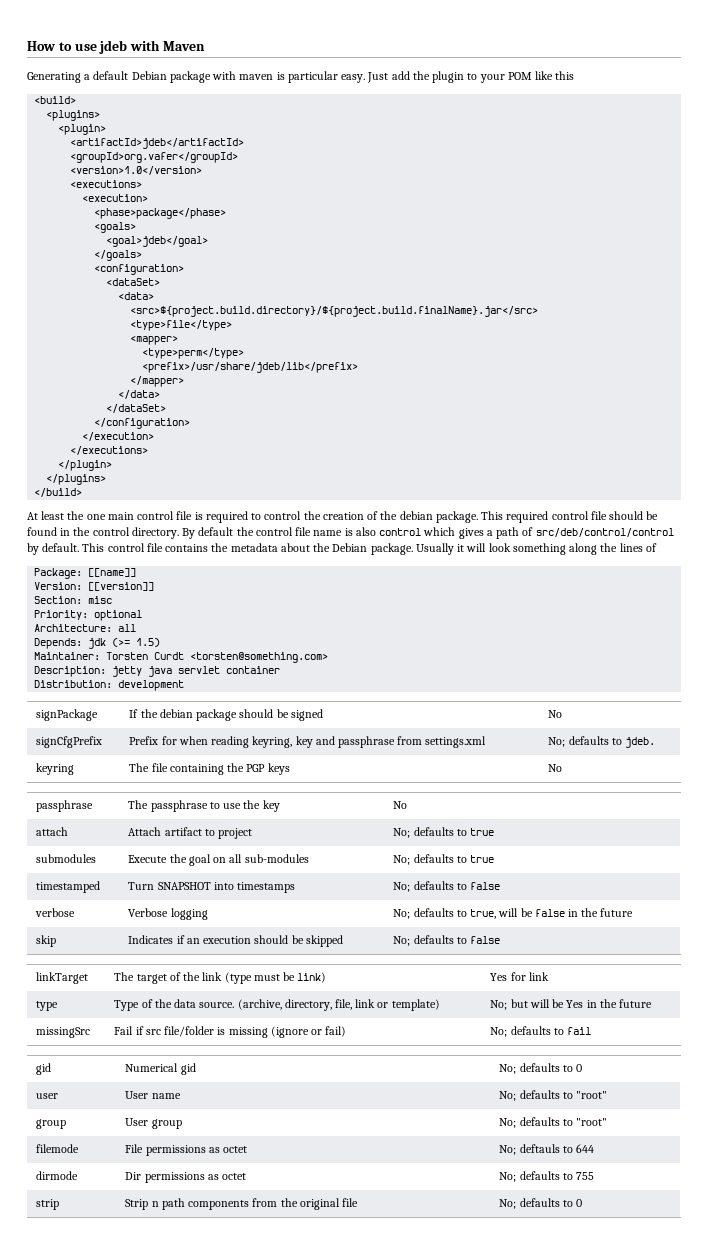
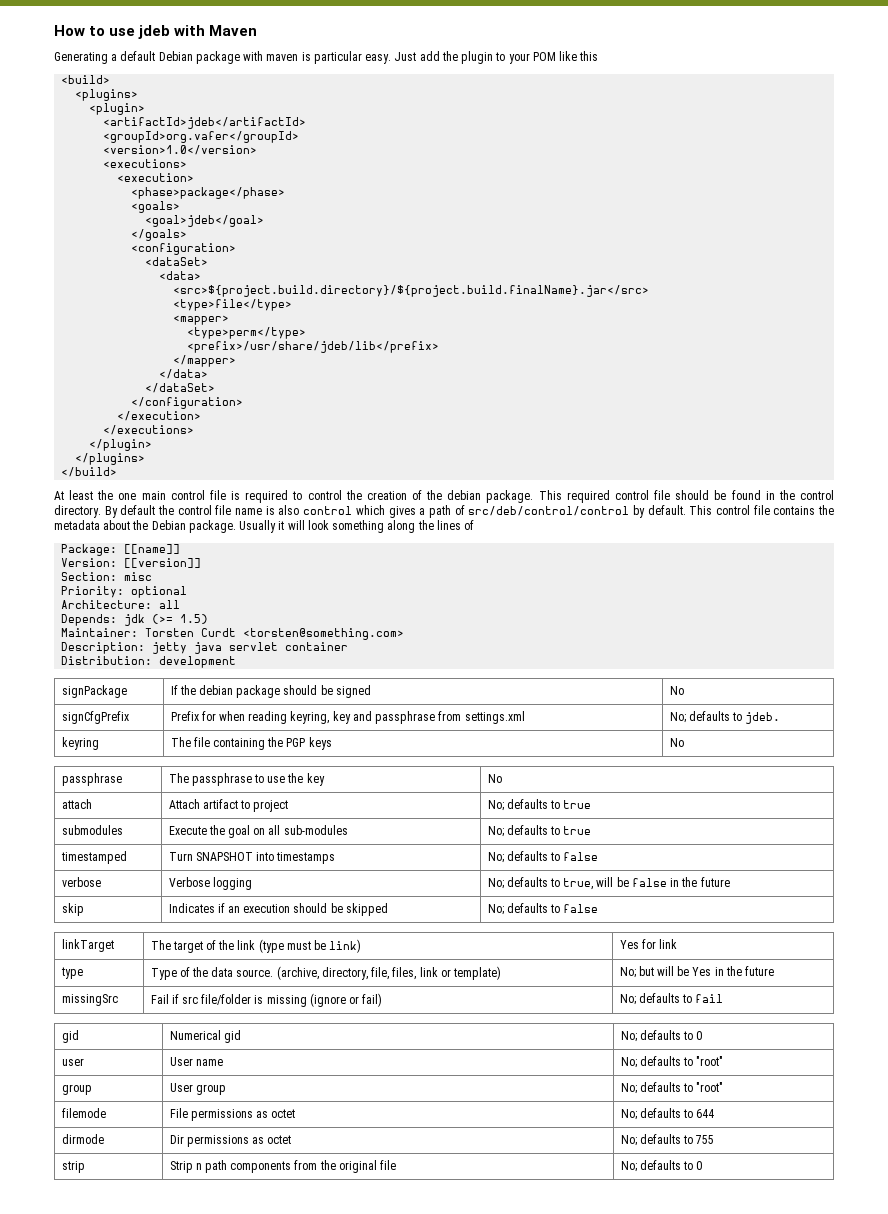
- type | Type of the data source. (archive, directory, file, link or template) | No; but will be Yes in the future
+ type | Type of the data source. (archive, directory, file, files, link or template) | No; but will be Yes in the future
- filemode | File permissions as octet | No; deftauls to 644
+ filemode | File permissions as octet | No; defaults to 644

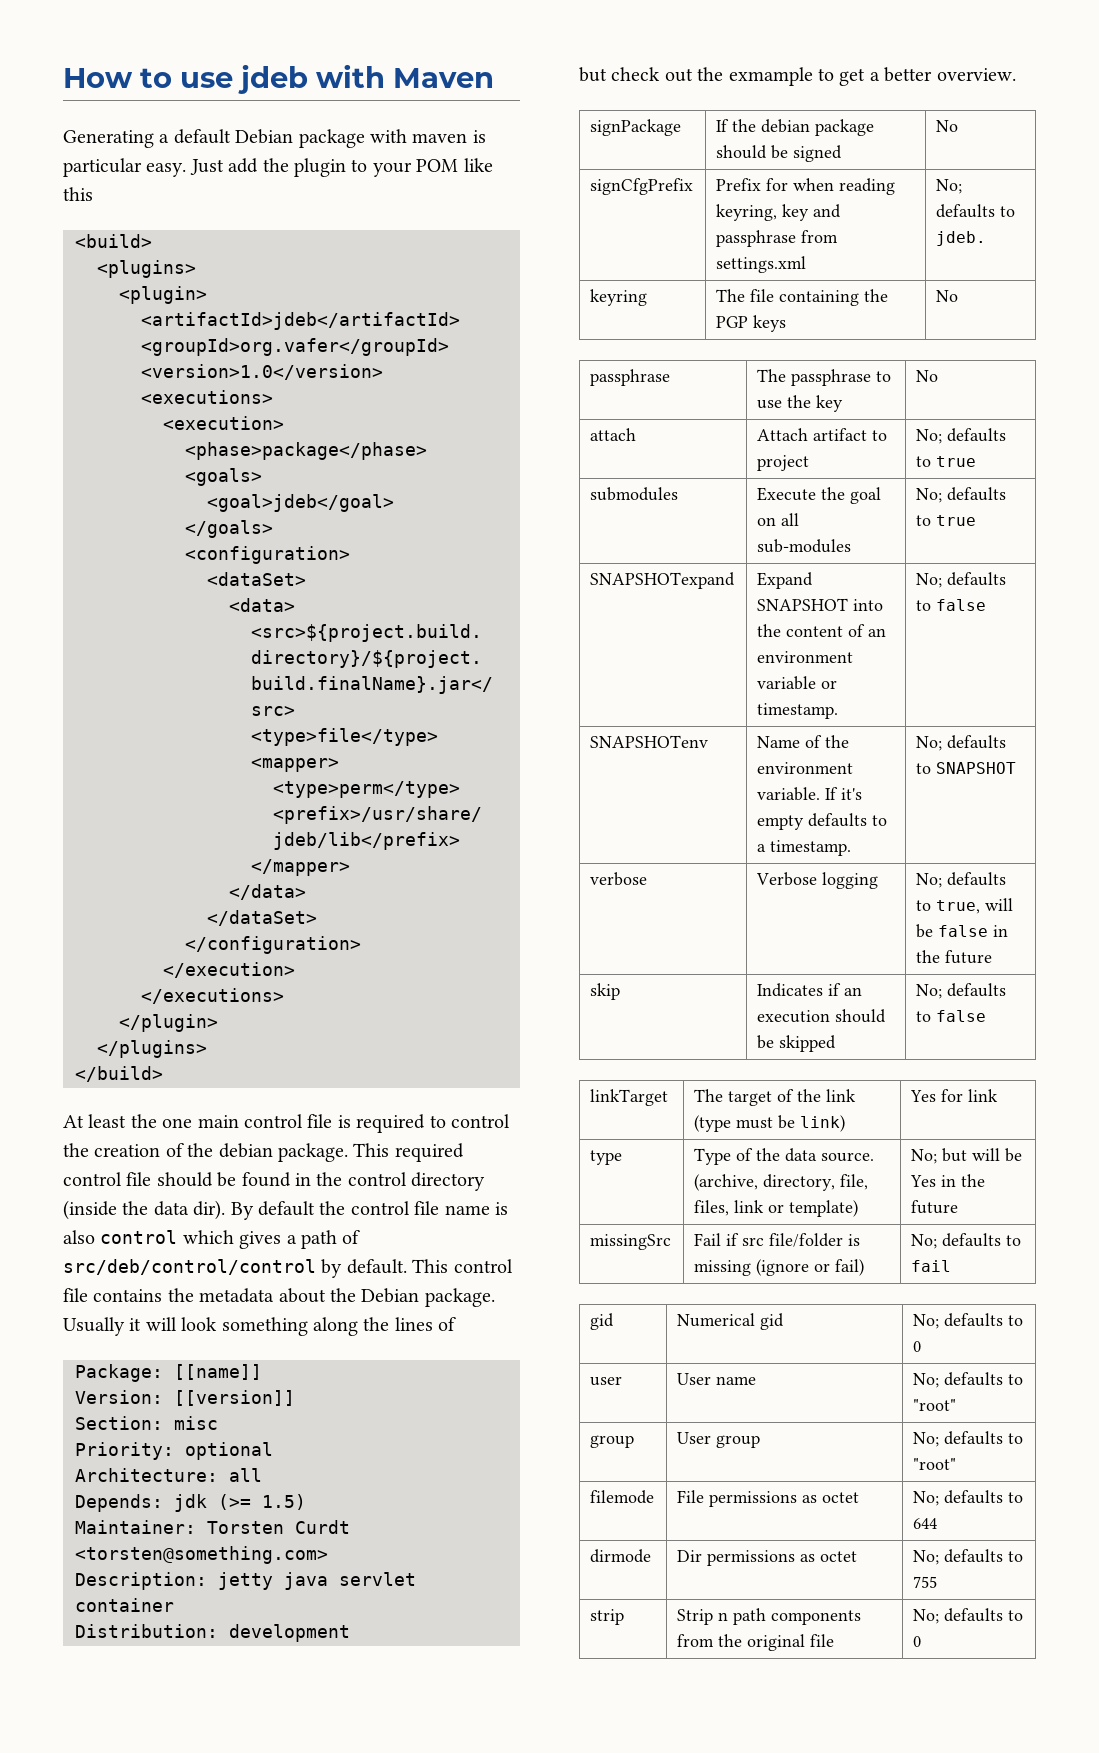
- This required control file should be found in the control directory.
+ This required control file should be found in the control directory (inside the data dir).
+ but check out the exmample to get a better overview.
- timestamped | Turn SNAPSHOT into timestamps | No; defaults to false
+ SNAPSHOTexpand | Expand SNAPSHOT into the content of an environment variable or timestamp. | No; defaults to false
+ SNAPSHOTenv | Name of the environment variable. If it's empty defaults to a timestamp. | No; defaults to SNAPSHOT

